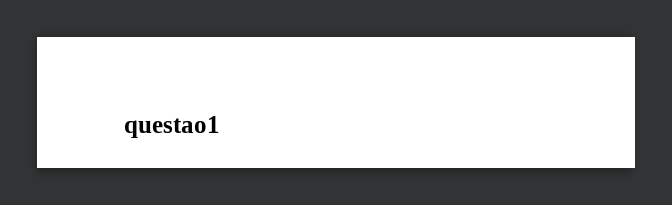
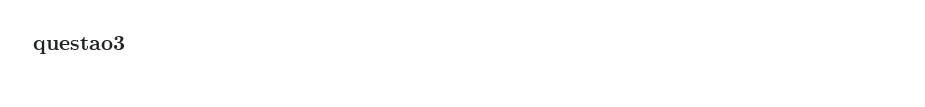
- questao1
+ questao3

